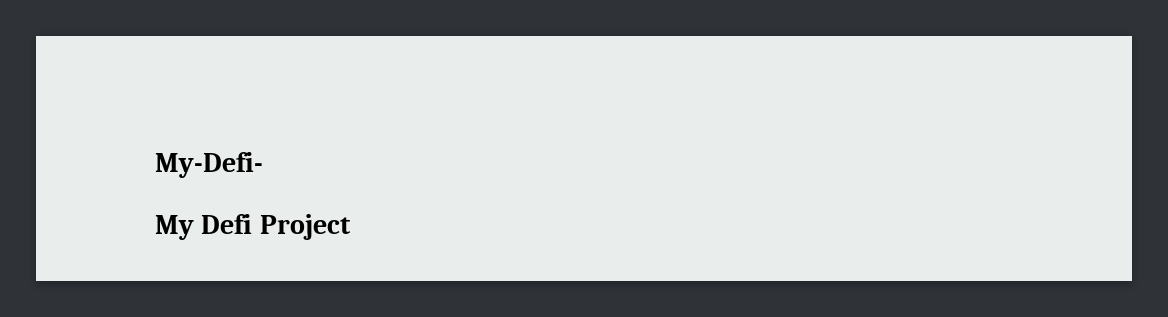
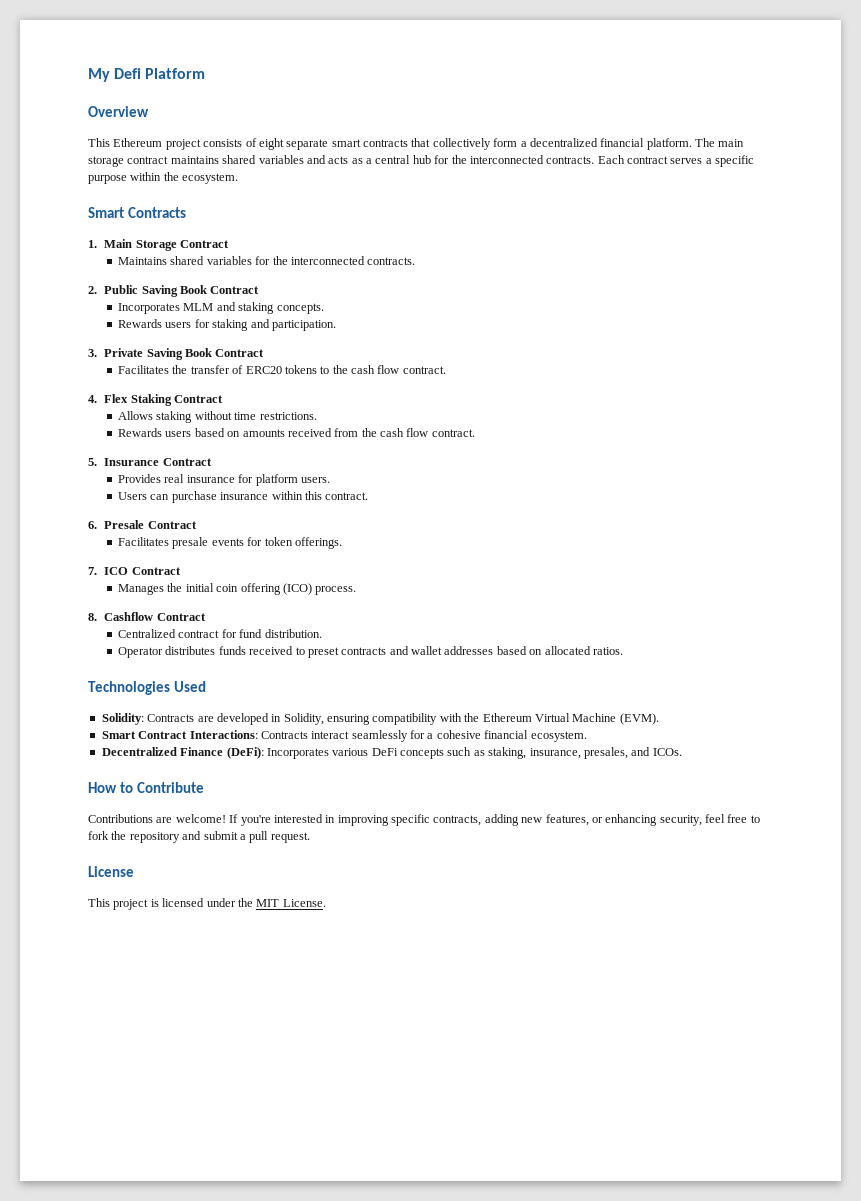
- My-Defi-
- My Defi Project
+ My Defi Platform
+ Overview
+ This Ethereum project consists of eight separate smart contracts that collectively form a decentralized financial platform. The main storage contract maintains shared variables and acts as a central hub for the interconnected contracts. Each contract serves a specific purpose within the ecosystem.
+ Smart Contracts
+ 1. Main Storage Contract
+ Maintains shared variables for the interconnected contracts.
+ 2. Public Saving Book Contract
+ Incorporates MLM and staking concepts.
+ Rewards users for staking and participation.
+ 3. Private Saving Book Contract
+ Facilitates the transfer of ERC20 tokens to the cash flow contract.
+ 4. Flex Staking Contract
+ Allows staking without time restrictions.
+ Rewards users based on amounts received from the cash flow contract.
+ 5. Insurance Contract
+ Provides real insurance for platform users.
+ Users can purchase insurance within this contract.
+ 6. Presale Contract
+ Facilitates presale events for token offerings.
+ 7. ICO Contract
+ Manages the initial coin offering (ICO) process.
+ 8. Cashflow Contract
+ Centralized contract for fund distribution.
+ Operator distributes funds received to preset contracts and wallet addresses based on allocated ratios.
+ Technologies Used
+ Solidity: Contracts are developed in Solidity, ensuring compatibility with the Ethereum Virtual Machine (EVM).
+ Smart Contract Interactions: Contracts interact seamlessly for a cohesive financial ecosystem.
+ Decentralized Finance (DeFi): Incorporates various DeFi concepts such as staking, insurance, presales, and ICOs.
+ How to Contribute
+ Contributions are welcome! If you're interested in improving specific contracts, adding new features, or enhancing security, feel free to fork the repository and submit a pull request.
+ License
+ This project is licensed under the MIT License.

